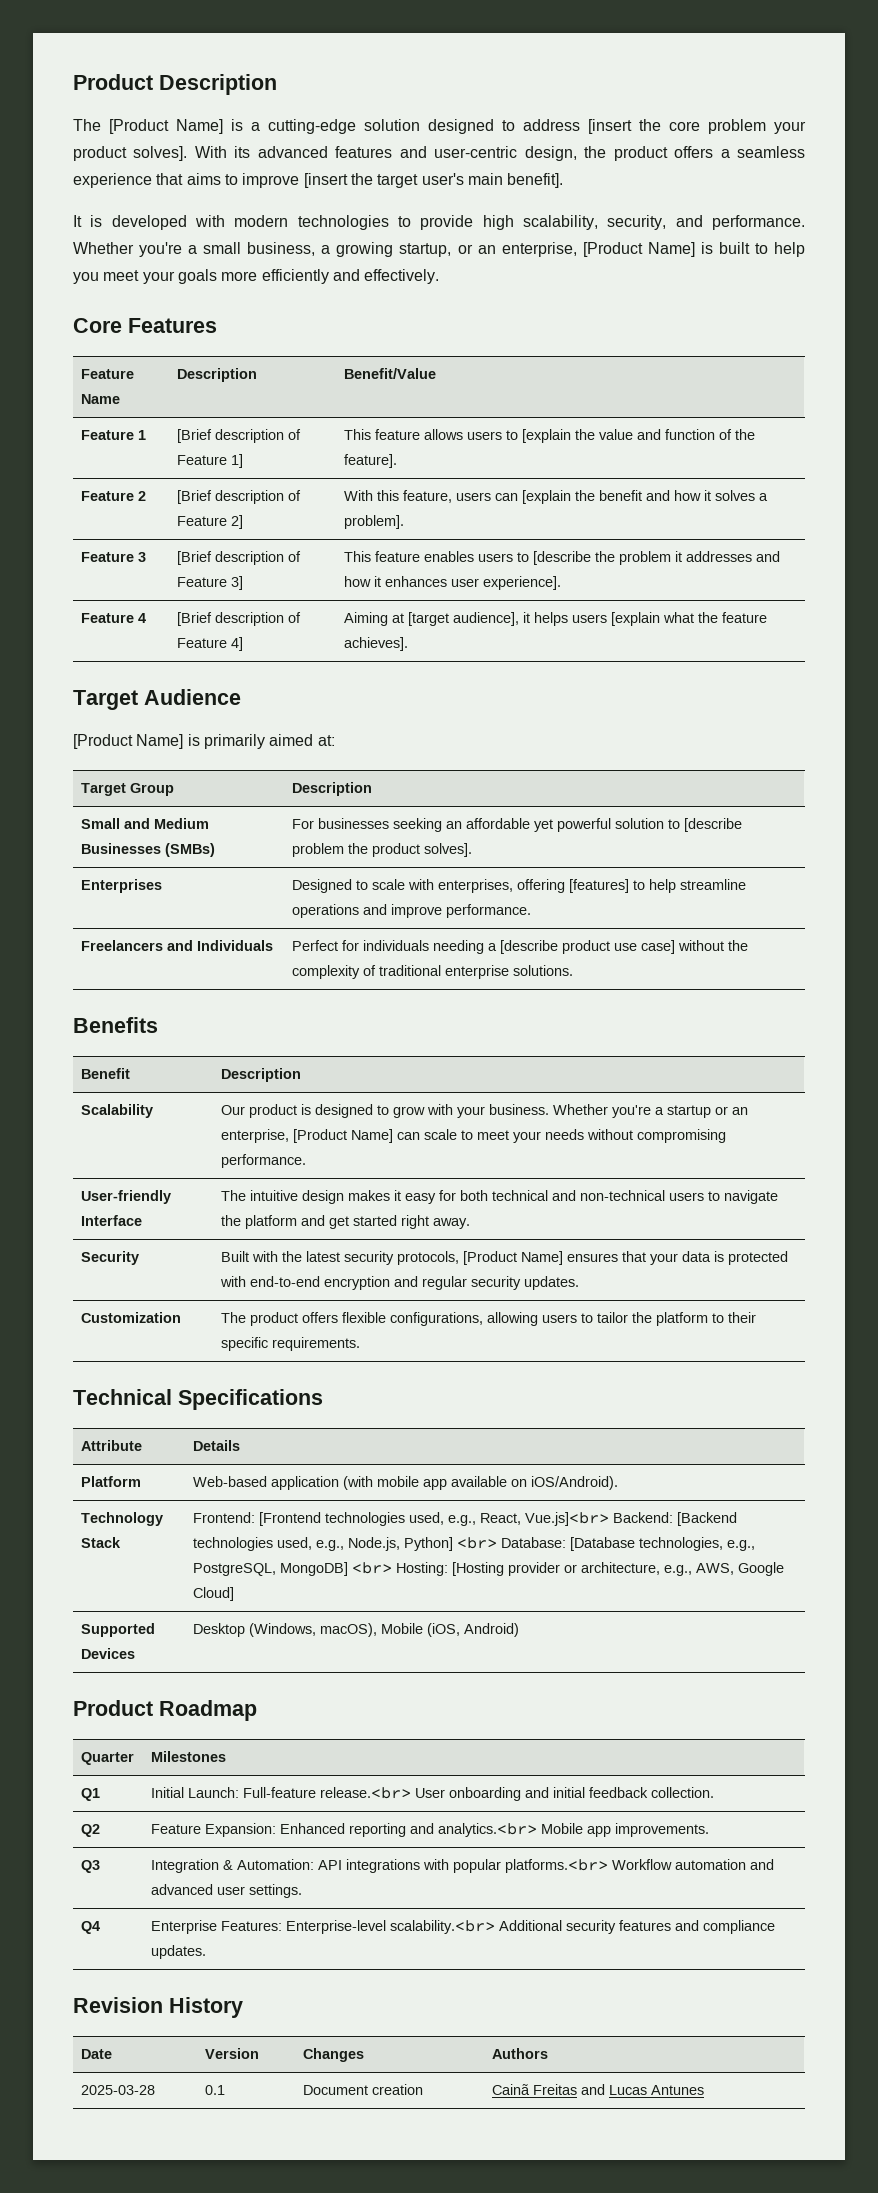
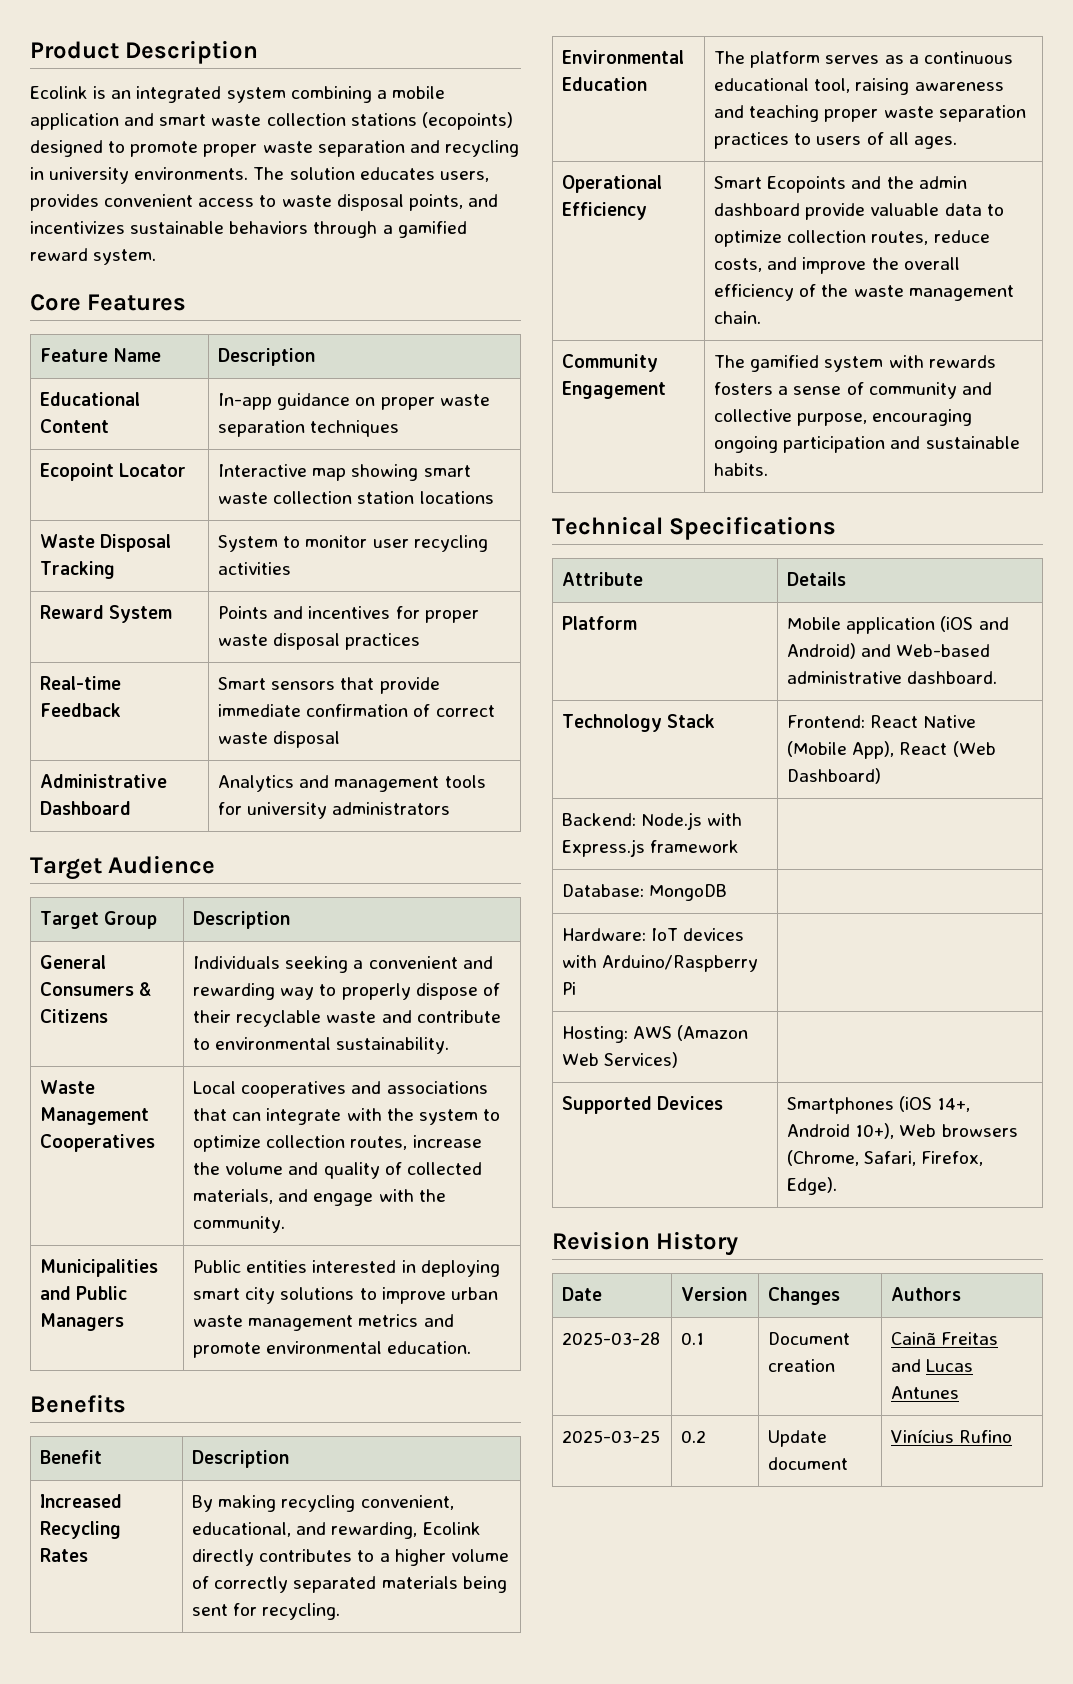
- The [Product Name] is a cutting-edge solution designed to address [insert the core problem your product solves]. With its advanced features and user-centric design, the product offers a seamless experience that aims to improve [insert the target user's main benefit].
- It is developed with modern technologies to provide high scalability, security, and performance. Whether you're a small business, a growing startup, or an enterprise, [Product Name] is built to help you meet your goals more efficiently and effectively.
+ Ecolink is an integrated system combining a mobile application and smart waste collection stations (ecopoints) designed to promote proper waste separation and recycling in university environments. The solution educates users, provides convenient access to waste disposal points, and incentivizes sustainable behaviors through a gamified reward system.
- Feature Name | Description | Benefit/Value
- Feature 1 | [Brief description of Feature 1] | This feature allows users to [explain the value and function of the feature].
- Feature 2 | [Brief description of Feature 2] | With this feature, users can [explain the benefit and how it solves a problem].
- Feature 3 | [Brief description of Feature 3] | This feature enables users to [describe the problem it addresses and how it enhances user experience].
- Feature 4 | [Brief description of Feature 4] | Aiming at [target audience], it helps users [explain what the feature achieves].
+ Feature Name | Description
+ Educational Content | In-app guidance on proper waste separation techniques
+ Ecopoint Locator | Interactive map showing smart waste collection station locations
+ Waste Disposal Tracking | System to monitor user recycling activities
+ Reward System | Points and incentives for proper waste disposal practices
+ Real-time Feedback | Smart sensors that provide immediate confirmation of correct waste disposal
+ Administrative Dashboard | Analytics and management tools for university administrators
  Target Audience
- [Product Name] is primarily aimed at:
  Target Group | Description
- Small and Medium Businesses (SMBs) | For businesses seeking an affordable yet powerful solution to [describe problem the product solves].
- Enterprises | Designed to scale with enterprises, offering [features] to help streamline operations and improve performance.
- Freelancers and Individuals | Perfect for individuals needing a [describe product use case] without the complexity of traditional enterprise solutions.
+ General Consumers & Citizens | Individuals seeking a convenient and rewarding way to properly dispose of their recyclable waste and contribute to environmental sustainability.
+ Waste Management Cooperatives | Local cooperatives and associations that can integrate with the system to optimize collection routes, increase the volume and quality of collected materials, and engage with the community.
+ Municipalities and Public Managers | Public entities interested in deploying smart city solutions to improve urban waste management metrics and promote environmental education.
  Benefits
  Benefit | Description
- Scalability | Our product is designed to grow with your business. Whether you're a startup or an enterprise, [Product Name] can scale to meet your needs without compromising performance.
- User-friendly Interface | The intuitive design makes it easy for both technical and non-technical users to navigate the platform and get started right away.
- Security | Built with the latest security protocols, [Product Name] ensures that your data is protected with end-to-end encryption and regular security updates.
- Customization | The product offers flexible configurations, allowing users to tailor the platform to their specific requirements.
+ Increased Recycling Rates | By making recycling convenient, educational, and rewarding, Ecolink directly contributes to a higher volume of correctly separated materials being sent for recycling.
+ Environmental Education | The platform serves as a continuous educational tool, raising awareness and teaching proper waste separation practices to users of all ages.
+ Operational Efficiency | Smart Ecopoints and the admin dashboard provide valuable data to optimize collection routes, reduce costs, and improve the overall efficiency of the waste management chain.
+ Community Engagement | The gamified system with rewards fosters a sense of community and collective purpose, encouraging ongoing participation and sustainable habits.
- Platform | Web-based application (with mobile app available on iOS/Android).
- Technology Stack | Frontend: [Frontend technologies used, e.g., React, Vue.js]<br> Backend: [Backend technologies used, e.g., Node.js, Python] <br> Database: [Database technologies, e.g., PostgreSQL, MongoDB] <br> Hosting: [Hosting provider or architecture, e.g., AWS, Google Cloud]
- Supported Devices | Desktop (Windows, macOS), Mobile (iOS, Android)
- Product Roadmap
- Quarter | Milestones
- Q1 | Initial Launch: Full-feature release.<br> User onboarding and initial feedback collection.
- Q2 | Feature Expansion: Enhanced reporting and analytics.<br> Mobile app improvements.
- Q3 | Integration & Automation: API integrations with popular platforms.<br> Workflow automation and advanced user settings.
- Q4 | Enterprise Features: Enterprise-level scalability.<br> Additional security features and compliance updates.
+ Platform | Mobile application (iOS and Android) and Web-based administrative dashboard.
+ Technology Stack | Frontend: React Native (Mobile App), React (Web Dashboard)
+ Backend: Node.js with Express.js framework |
+ Database: MongoDB |
+ Hardware: IoT devices with Arduino/Raspberry Pi |
+ Hosting: AWS (Amazon Web Services) |
+ Supported Devices | Smartphones (iOS 14+, Android 10+), Web browsers (Chrome, Safari, Firefox, Edge).
+ 2025-03-25 | 0.2 | Update document | Vinícius Rufino

